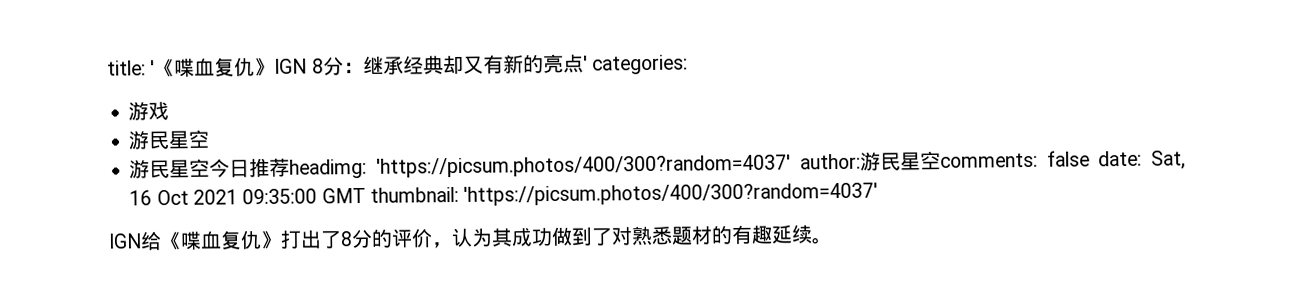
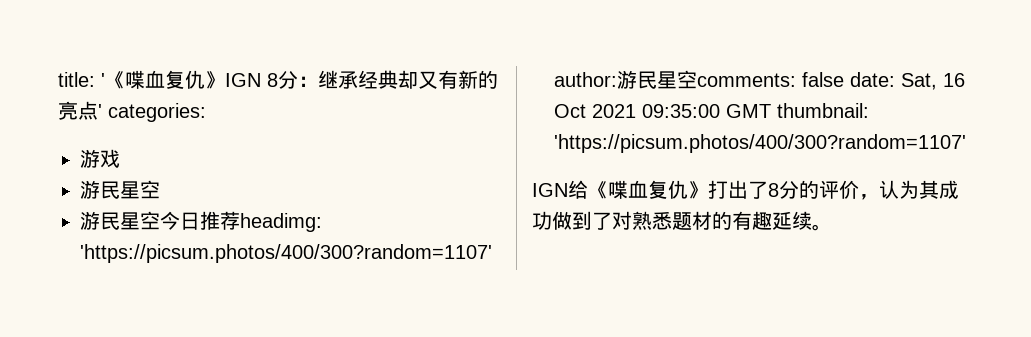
- 游民星空今日推荐headimg: 'https://picsum.photos/400/300?random=4037' author:游民星空comments: false date: Sat, 16 Oct 2021 09:35:00 GMT thumbnail: 'https://picsum.photos/400/300?random=4037'
+ 游民星空今日推荐headimg: 'https://picsum.photos/400/300?random=1107' author:游民星空comments: false date: Sat, 16 Oct 2021 09:35:00 GMT thumbnail: 'https://picsum.photos/400/300?random=1107'

